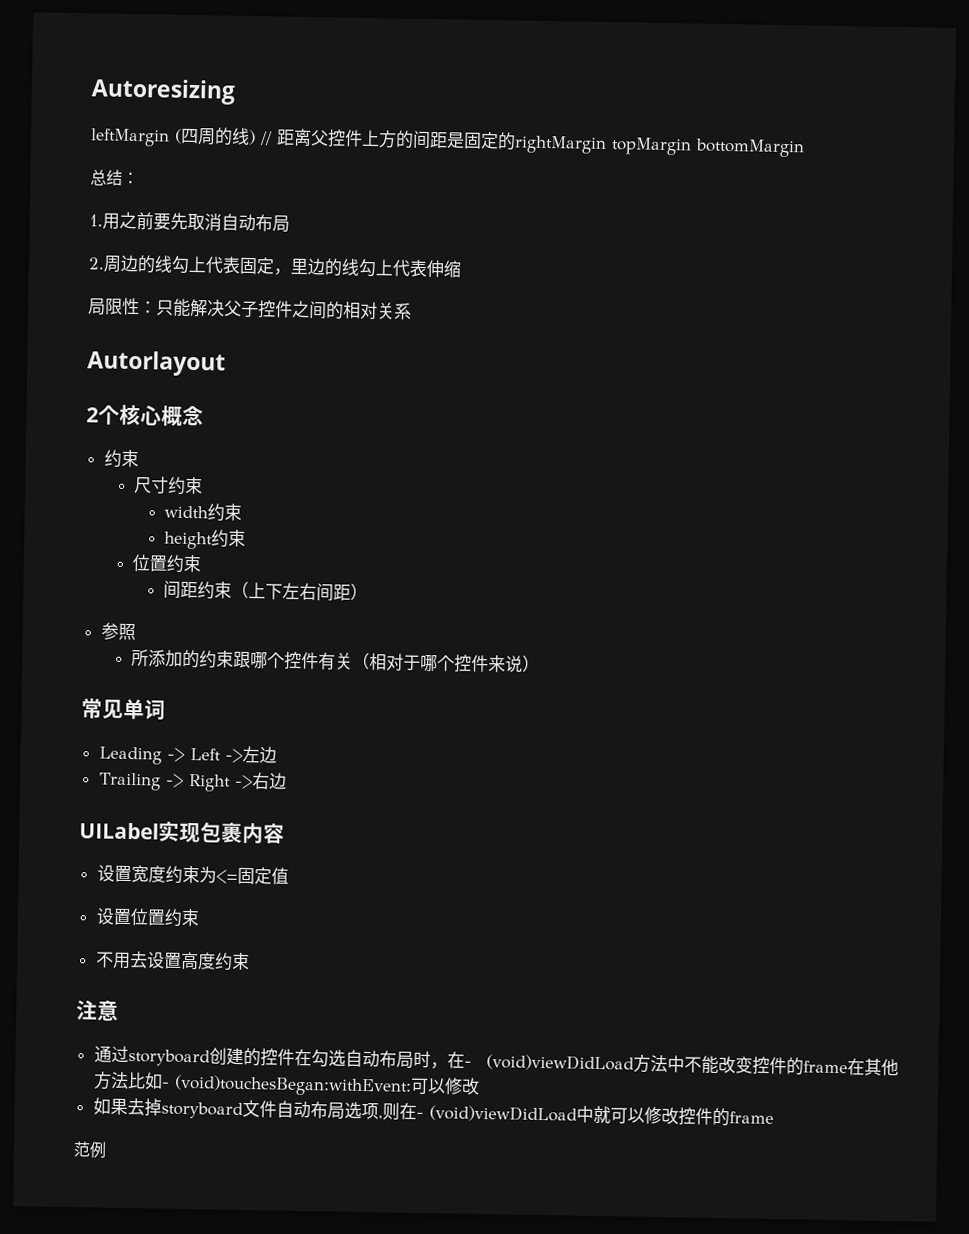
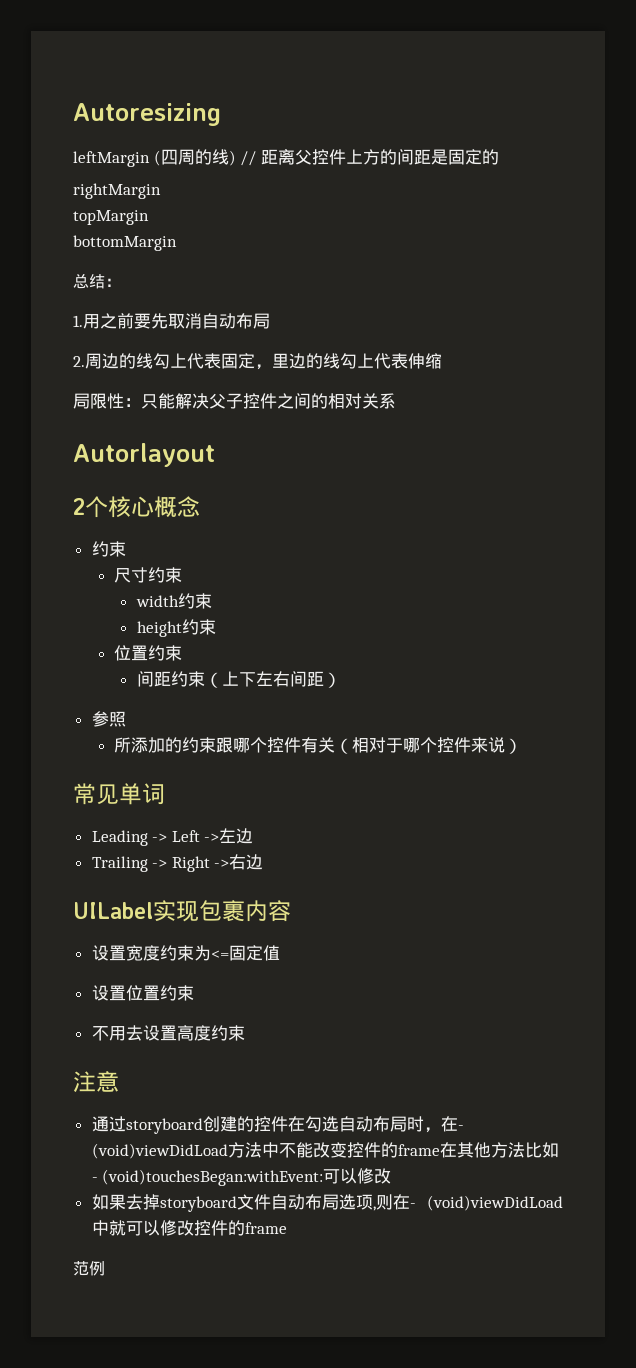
- leftMargin (四周的线) // 距离父控件上方的间距是固定的rightMargin topMargin bottomMargin
+ leftMargin (四周的线) // 距离父控件上方的间距是固定的
+ rightMargin
+ topMargin
+ bottomMargin

